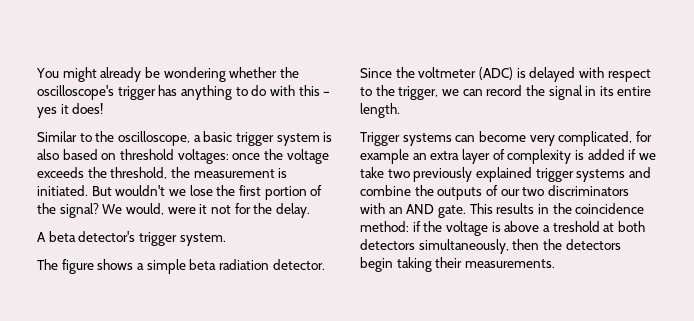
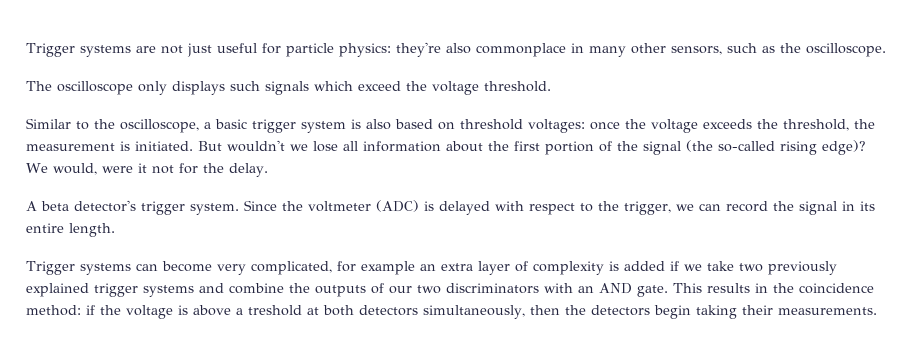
- You might already be wondering whether the oscilloscope's trigger has anything to do with this – yes it does!
+ Trigger systems are not just useful for particle physics: they're also commonplace in many other sensors, such as the oscilloscope.
+ The oscilloscope only displays such signals which exceed the voltage threshold.
- But wouldn't we lose the first portion of the signal?
+ But wouldn't we lose all information about the first portion of the signal (the so-called rising edge)?
- A beta detector's trigger system.
- The figure shows a simple beta radiation detector. Since the voltmeter (ADC) is delayed with respect to the trigger, we can record the signal in its entire length.
+ A beta detector's trigger system. Since the voltmeter (ADC) is delayed with respect to the trigger, we can record the signal in its entire length.

